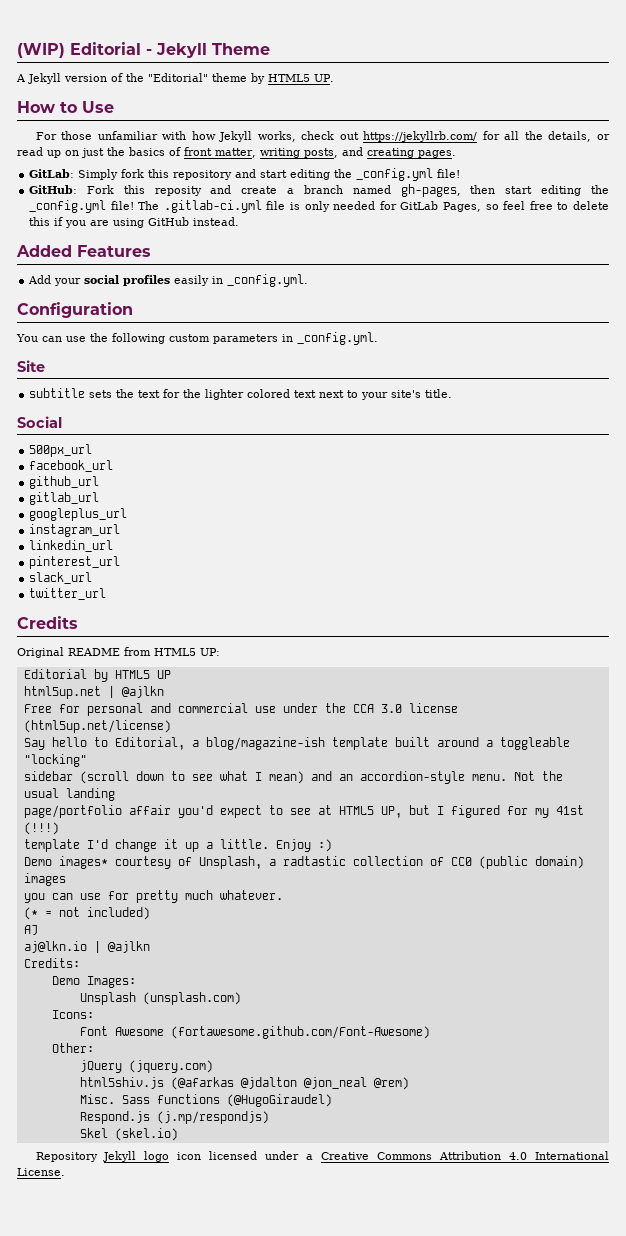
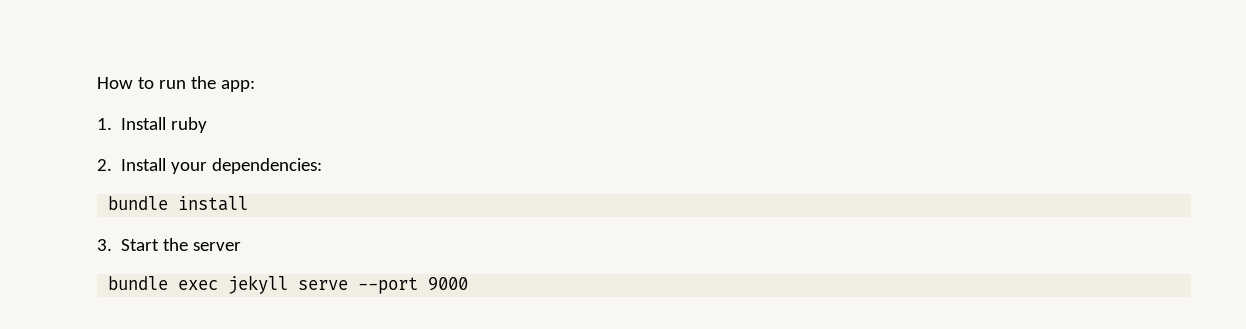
- (WIP) Editorial - Jekyll Theme
- A Jekyll version of the "Editorial" theme by HTML5 UP.
- How to Use
- For those unfamiliar with how Jekyll works, check out https://jekyllrb.com/ for all the details, or read up on just the basics of front matter, writing posts, and creating pages.
- GitLab: Simply fork this repository and start editing the _config.yml file!
- GitHub: Fork this reposity and create a branch named gh-pages, then start editing the _config.yml file! The .gitlab-ci.yml file is only needed for GitLab Pages, so feel free to delete this if you are using GitHub instead.
- Added Features
- Add your social profiles easily in _config.yml.
- Configuration
- You can use the following custom parameters in _config.yml.
- Site
- subtitle sets the text for the lighter colored text next to your site's title.
- Social
- 500px_url
- facebook_url
- github_url
- gitlab_url
- googleplus_url
- instagram_url
- linkedin_url
- pinterest_url
- slack_url
- twitter_url
- Credits
- Original README from HTML5 UP:
- Editorial by HTML5 UP
- html5up.net | @ajlkn
- Free for personal and commercial use under the CCA 3.0 license (html5up.net/license)
- Say hello to Editorial, a blog/magazine-ish template built around a toggleable "locking"
- sidebar (scroll down to see what I mean) and an accordion-style menu. Not the usual landing
- page/portfolio affair you'd expect to see at HTML5 UP, but I figured for my 41st (!!!)
- template I'd change it up a little. Enjoy :)
- Demo images* courtesy of Unsplash, a radtastic collection of CC0 (public domain) images
- you can use for pretty much whatever.
- (* = not included)
- AJ
- aj@lkn.io | @ajlkn
- Credits:
- Demo Images:
- Unsplash (unsplash.com)
- Icons:
- Font Awesome (fortawesome.github.com/Font-Awesome)
- Other:
- jQuery (jquery.com)
- html5shiv.js (@afarkas @jdalton @jon_neal @rem)
- Misc. Sass functions (@HugoGiraudel)
- Respond.js (j.mp/respondjs)
- Skel (skel.io)
- Repository Jekyll logo icon licensed under a Creative Commons Attribution 4.0 International License.
+ How to run the app:
+ 1. Install ruby
+ 2. Install your dependencies:
+ bundle install
+ 3. Start the server
+ bundle exec jekyll serve --port 9000

